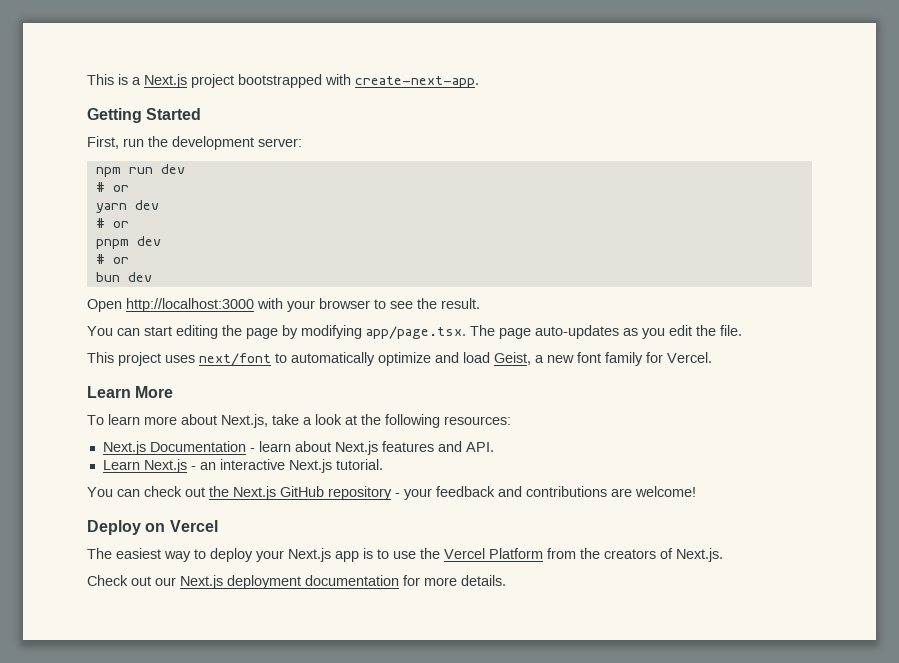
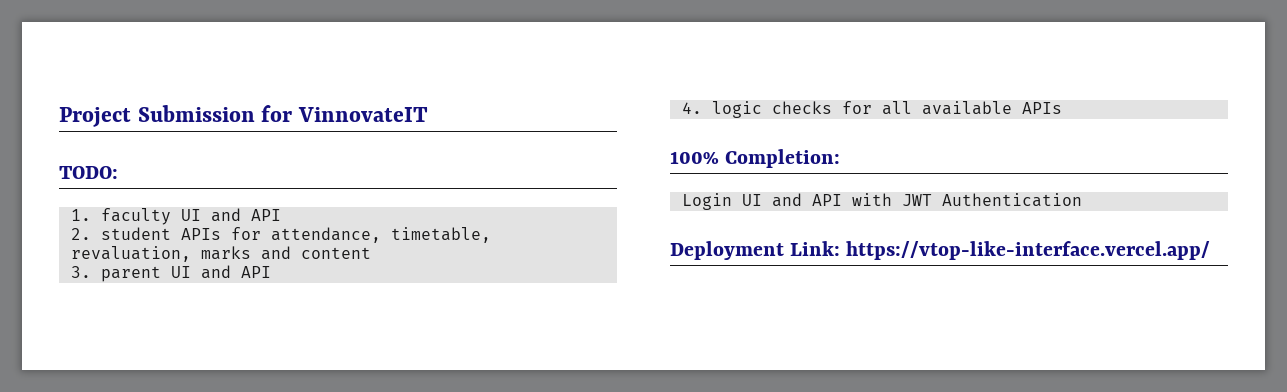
- This is a Next.js project bootstrapped with create-next-app.
- Getting Started
- First, run the development server:
- npm run dev
- # or
- yarn dev
- # or
- pnpm dev
- # or
- bun dev
- Open http://localhost:3000 with your browser to see the result.
- You can start editing the page by modifying app/page.tsx. The page auto-updates as you edit the file.
- This project uses next/font to automatically optimize and load Geist, a new font family for Vercel.
- Learn More
- To learn more about Next.js, take a look at the following resources:
- Next.js Documentation - learn about Next.js features and API.
- Learn Next.js - an interactive Next.js tutorial.
- You can check out the Next.js GitHub repository - your feedback and contributions are welcome!
- Deploy on Vercel
- The easiest way to deploy your Next.js app is to use the Vercel Platform from the creators of Next.js.
- Check out our Next.js deployment documentation for more details.
+ Project Submission for VinnovateIT
+ TODO:
+ 1. faculty UI and API
+ 2. student APIs for attendance, timetable, revaluation, marks and content
+ 3. parent UI and API
+ 4. logic checks for all available APIs
+ 100% Completion:
+ Login UI and API with JWT Authentication
+ Deployment Link: https://vtop-like-interface.vercel.app/

